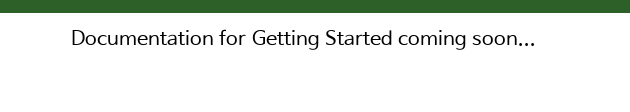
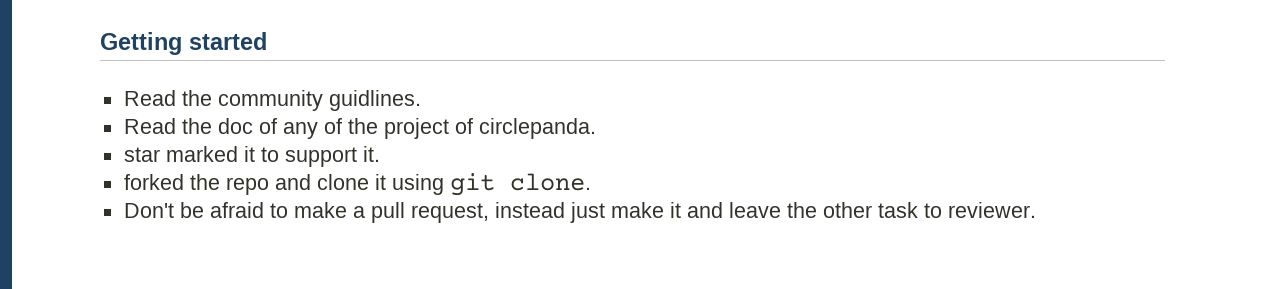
- Documentation for Getting Started coming soon...
+ Getting started
+ Read the community guidlines.
+ Read the doc of any of the project of circlepanda.
+ star marked it to support it.
+ forked the repo and clone it using git clone.
+ Don't be afraid to make a pull request, instead just make it and leave the other task to reviewer.

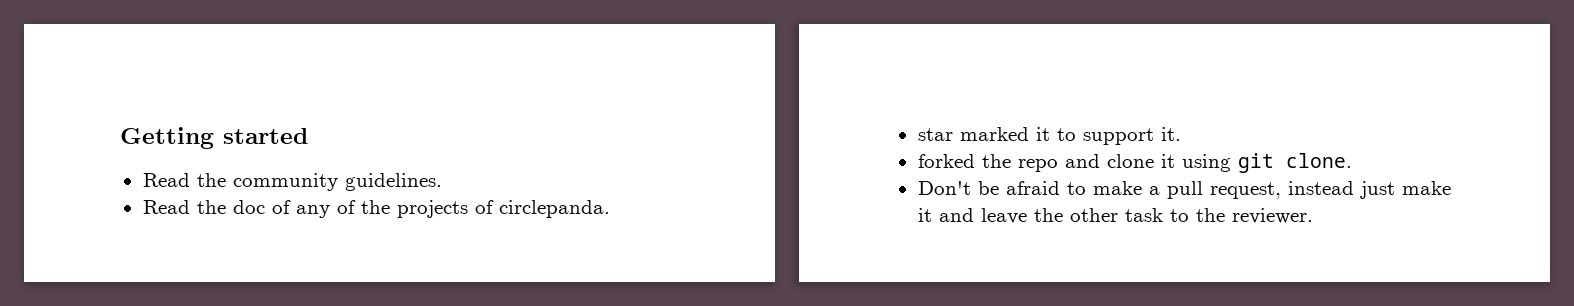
- Read the community guidlines.
+ Read the community guidelines.
- Read the doc of any of the project of circlepanda.
+ Read the doc of any of the projects of circlepanda.
- Don't be afraid to make a pull request, instead just make it and leave the other task to reviewer.
+ Don't be afraid to make a pull request, instead just make it and leave the other task to the reviewer.

